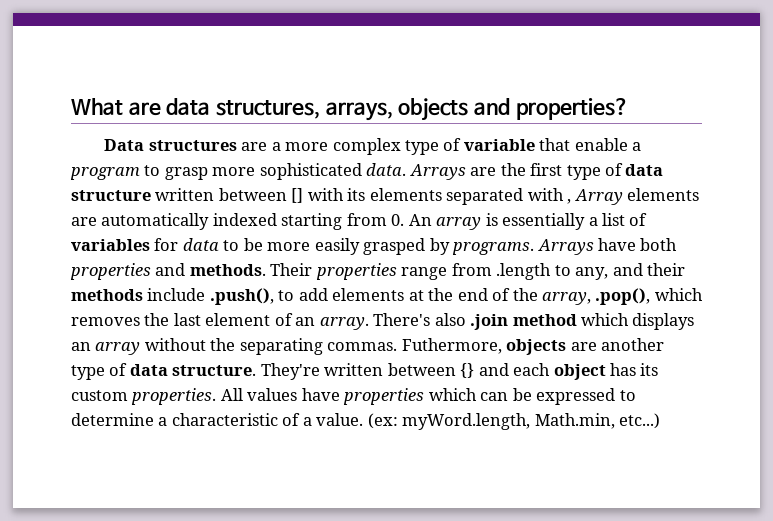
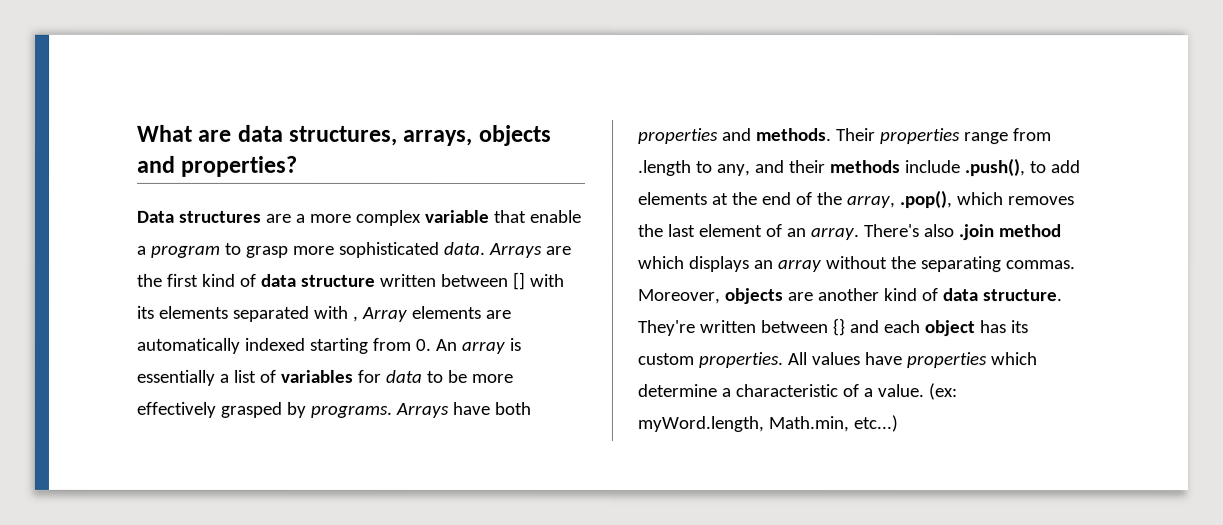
- Data structures are a more complex type of variable that enable a program to grasp more sophisticated data.
+ Data structures are a more complex variable that enable a program to grasp more sophisticated data.
- Arrays are the first type of data structure written between [] with its elements separated with , Array elements are automatically indexed starting from 0. An array is essentially a list of variables for data to be more easily grasped by programs.
+ Arrays are the first kind of data structure written between [] with its elements separated with , Array elements are automatically indexed starting from 0. An array is essentially a list of variables for data to be more effectively grasped by programs.
- Futhermore, objects are another type of data structure.
+ Moreover, objects are another kind of data structure.
- All values have properties which can be expressed to determine a characteristic of a value.
+ All values have properties which determine a characteristic of a value.

